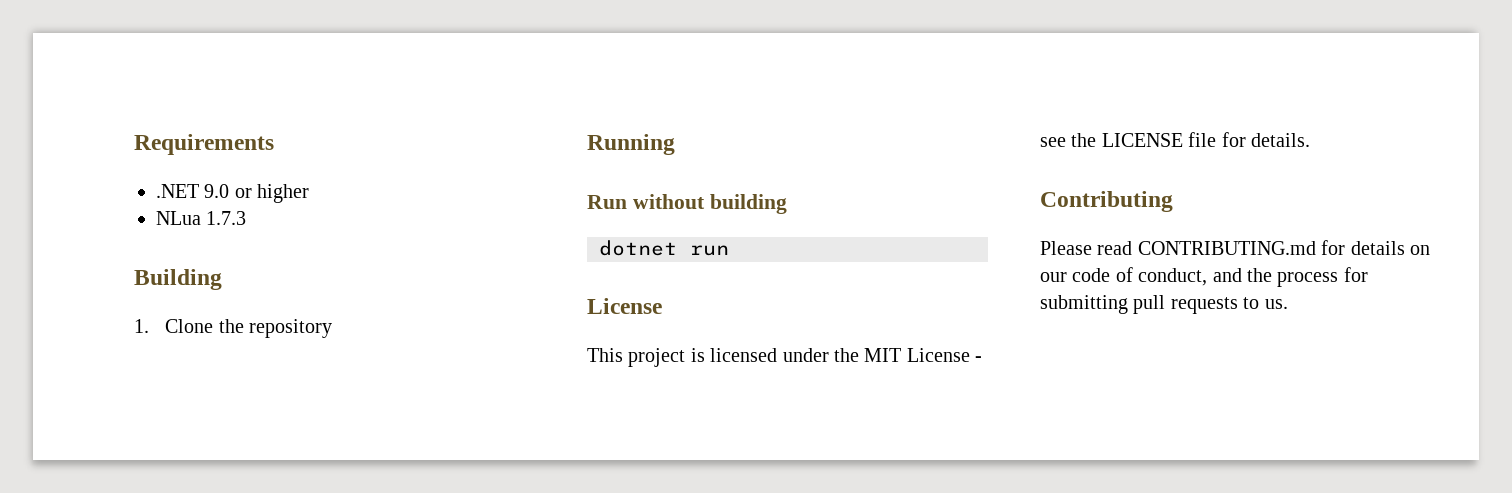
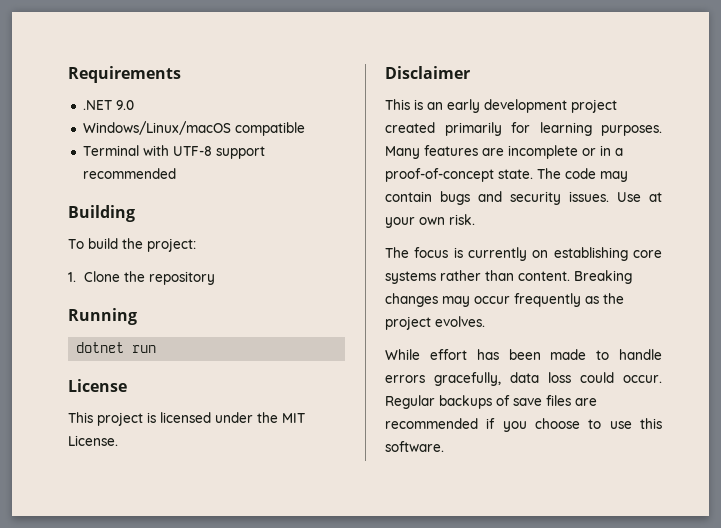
- .NET 9.0 or higher
- NLua 1.7.3
+ .NET 9.0
+ Windows/Linux/macOS compatible
+ Terminal with UTF-8 support recommended
  Building
+ To build the project:
- Run without building
- This project is licensed under the MIT License - see the LICENSE file for details.
- Contributing
- Please read CONTRIBUTING.md for details on our code of conduct, and the process for submitting pull requests to us.
+ This project is licensed under the MIT License.
+ Disclaimer
+ This is an early development project created primarily for learning purposes. Many features are incomplete or in a proof-of-concept state. The code may contain bugs and security issues. Use at your own risk.
+ The focus is currently on establishing core systems rather than content. Breaking changes may occur frequently as the project evolves.
+ While effort has been made to handle errors gracefully, data loss could occur. Regular backups of save files are recommended if you choose to use this software.

